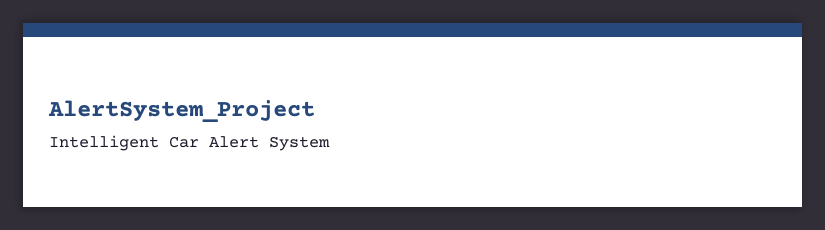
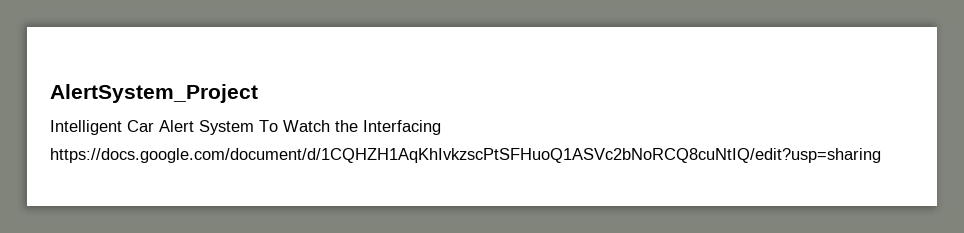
- Intelligent Car Alert System
+ Intelligent Car Alert System To Watch the Interfacing https://docs.google.com/document/d/1CQHZH1AqKhIvkzscPtSFHuoQ1ASVc2bNoRCQ8cuNtIQ/edit?usp=sharing

